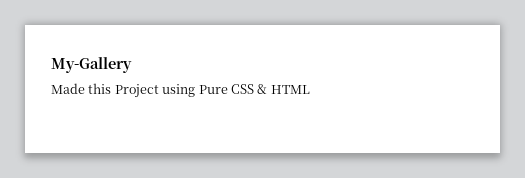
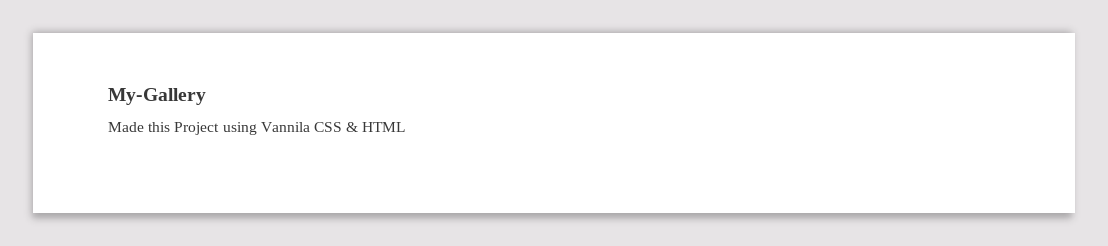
- Made this Project using Pure CSS & HTML
+ Made this Project using Vannila CSS & HTML

